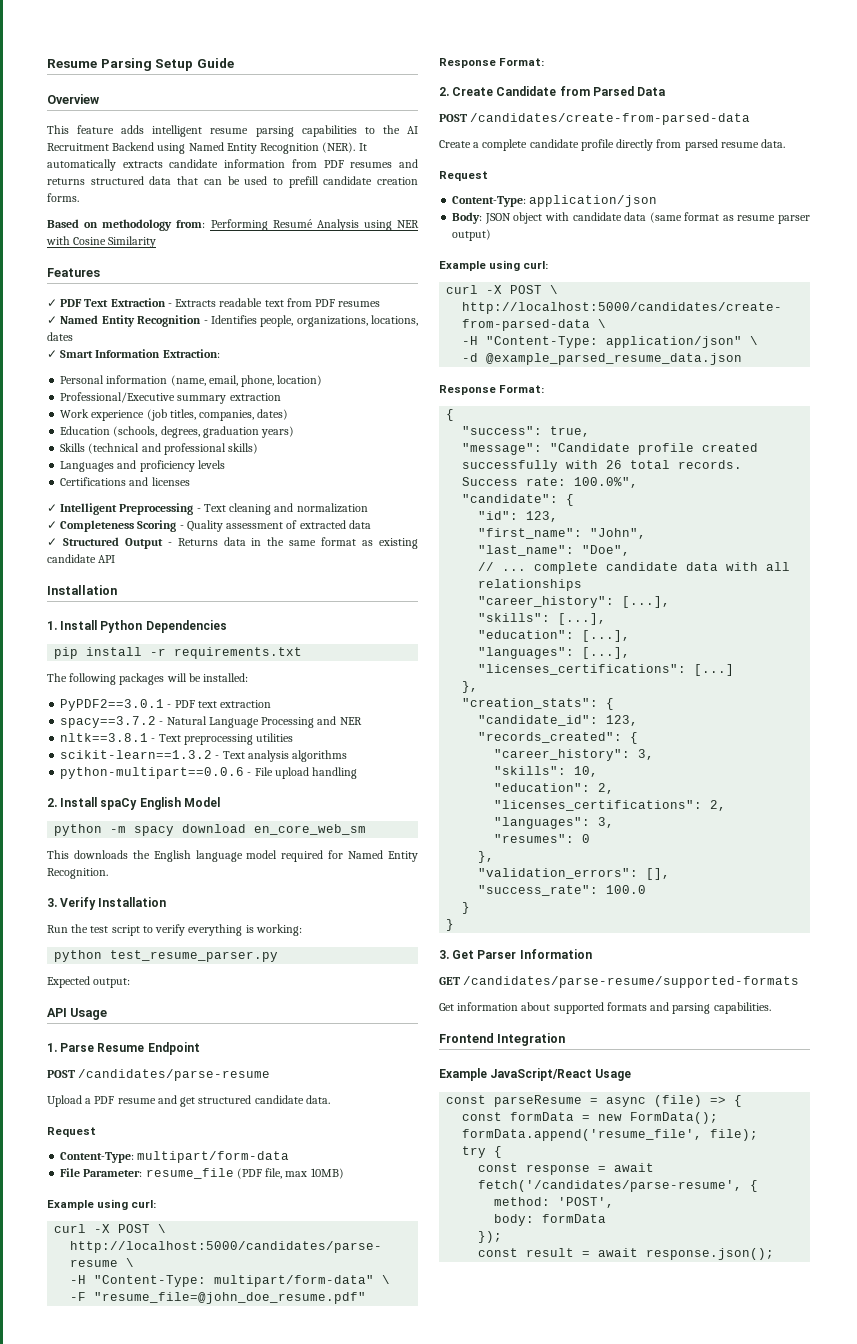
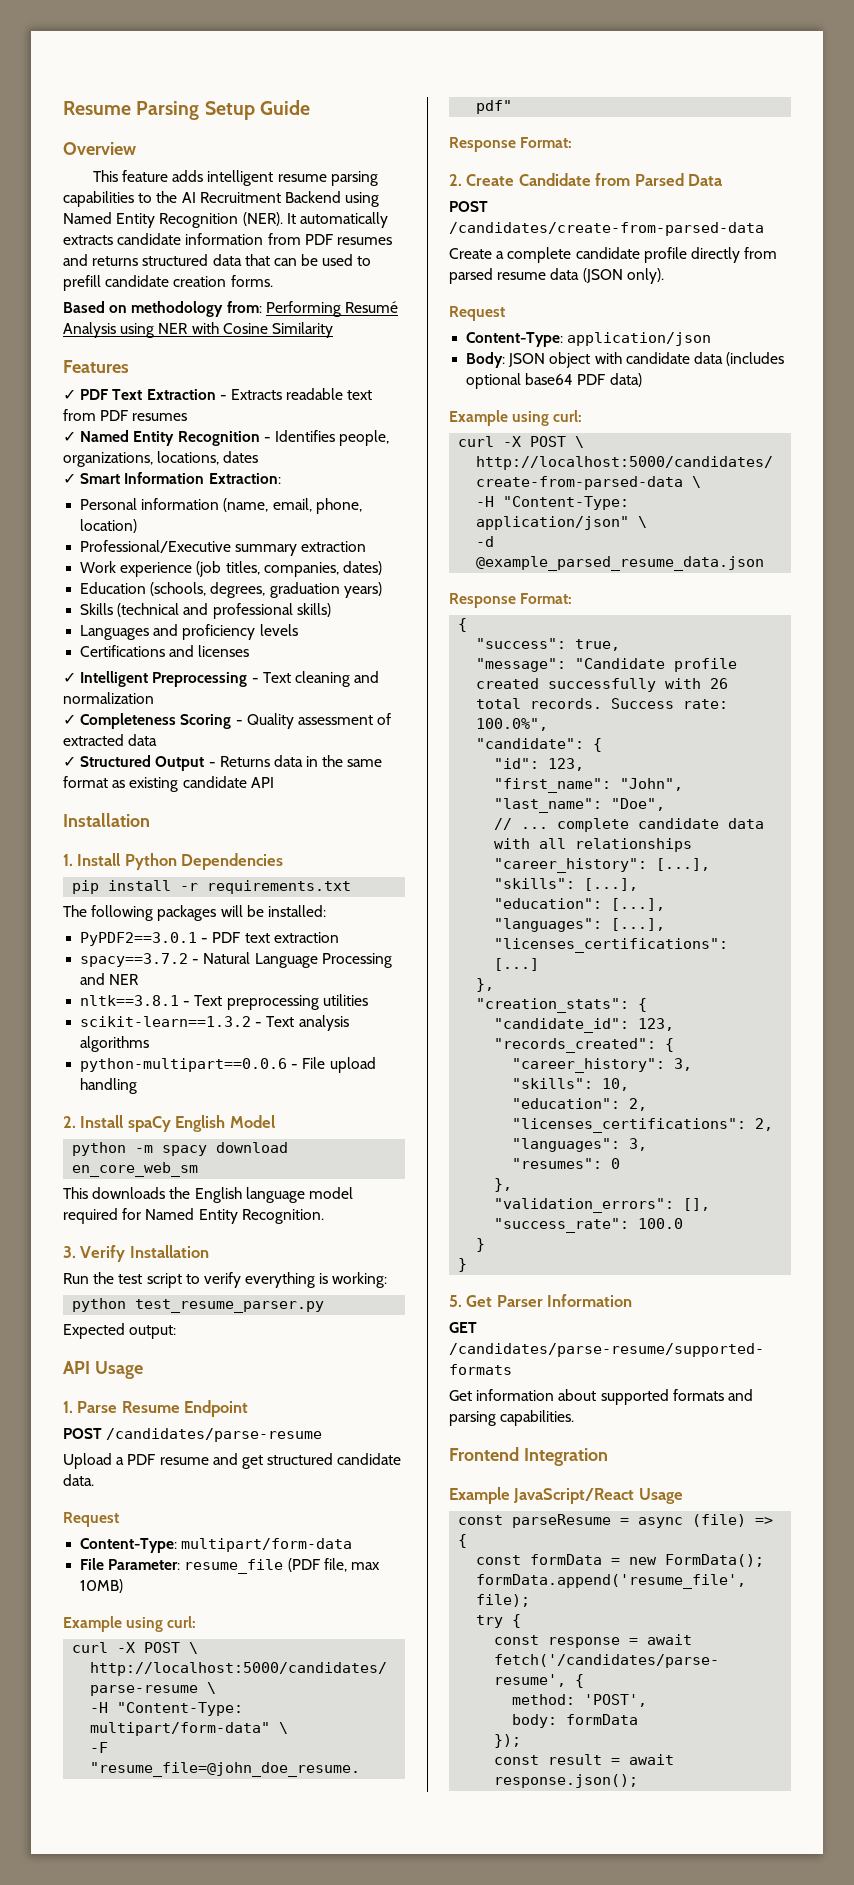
- Create a complete candidate profile directly from parsed resume data.
+ Create a complete candidate profile directly from parsed resume data (JSON only).
- Body: JSON object with candidate data (same format as resume parser output)
+ Body: JSON object with candidate data (includes optional base64 PDF data)
- 3. Get Parser Information
+ 5. Get Parser Information

